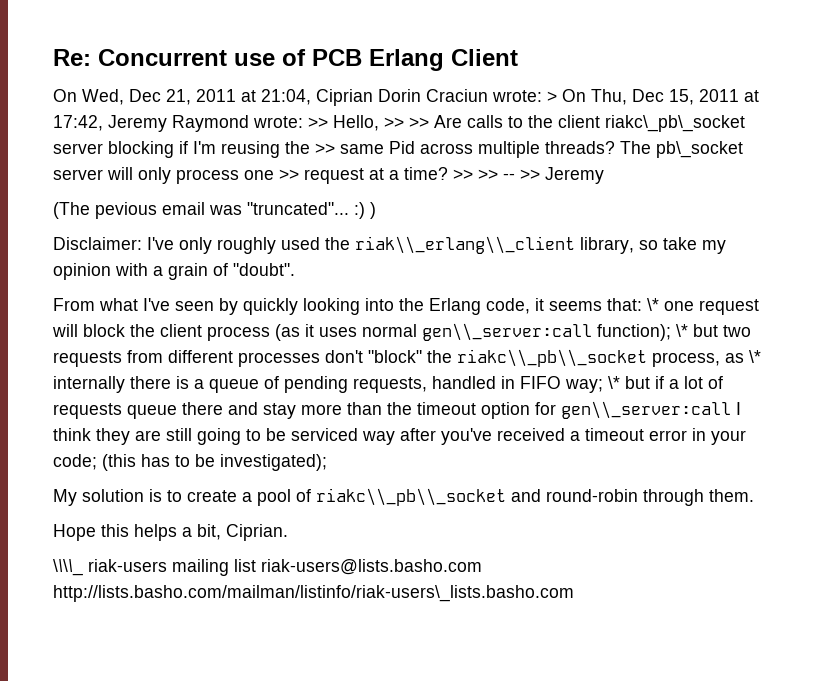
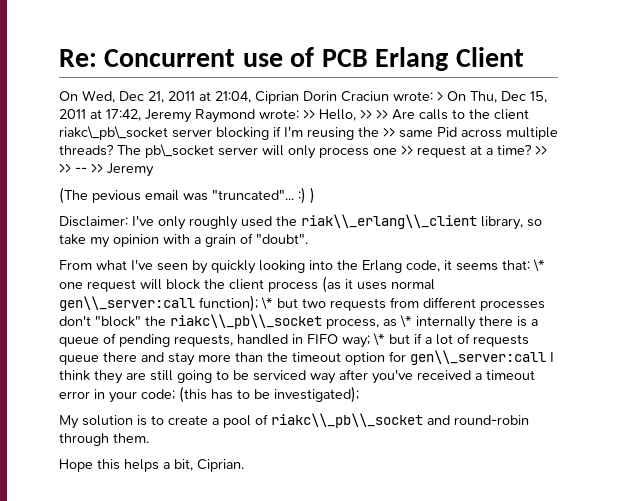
- \\\\_ riak-users mailing list riak-users@lists.basho.com http://lists.basho.com/mailman/listinfo/riak-users\_lists.basho.com

